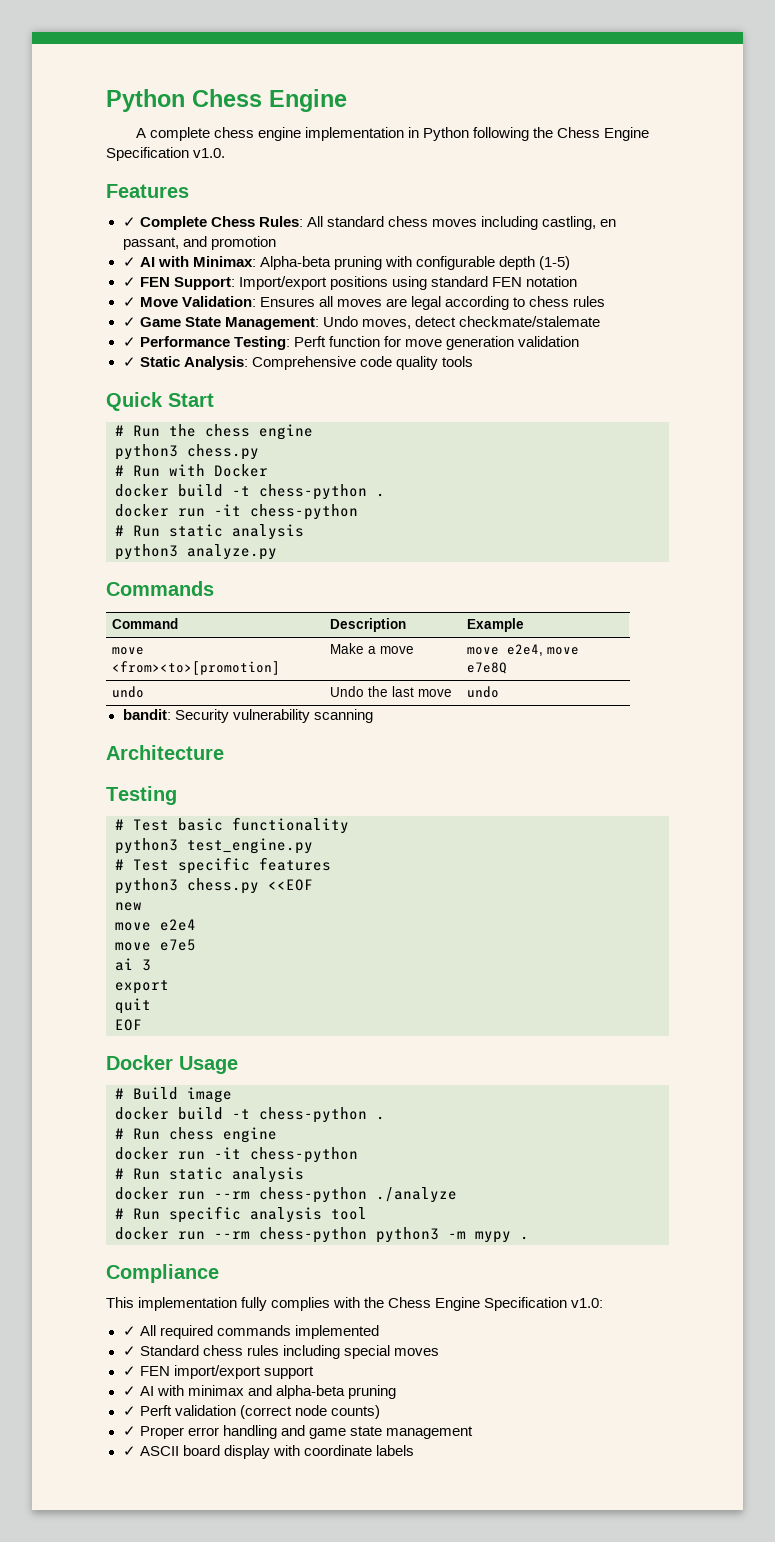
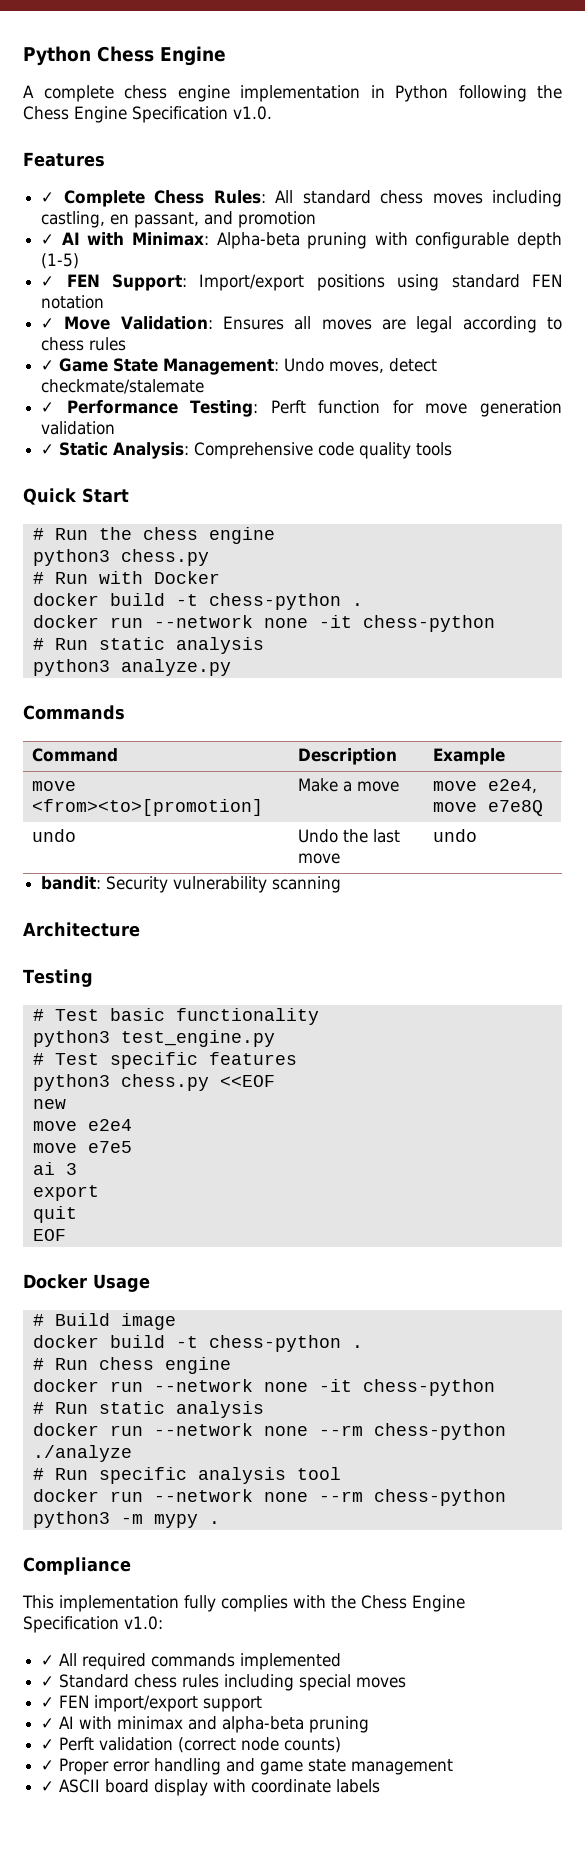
  # Run with Docker
  docker build -t chess-python .
- docker run -it chess-python
+ docker run --network none -it chess-python
  # Run chess engine
- docker run -it chess-python
+ docker run --network none -it chess-python
- docker run --rm chess-python ./analyze
+ docker run --network none --rm chess-python ./analyze
- docker run --rm chess-python python3 -m mypy .
+ docker run --network none --rm chess-python python3 -m mypy .

